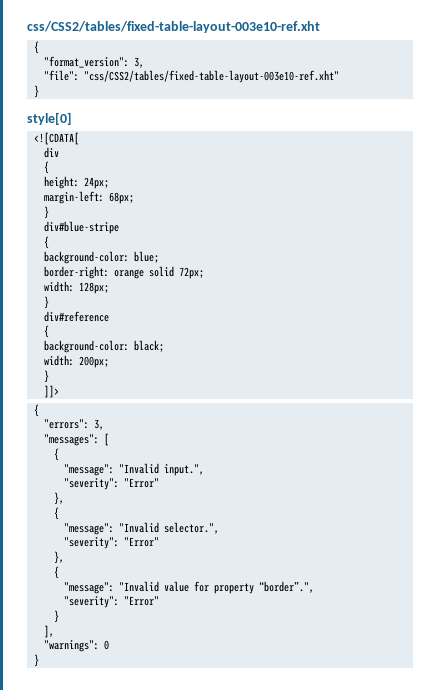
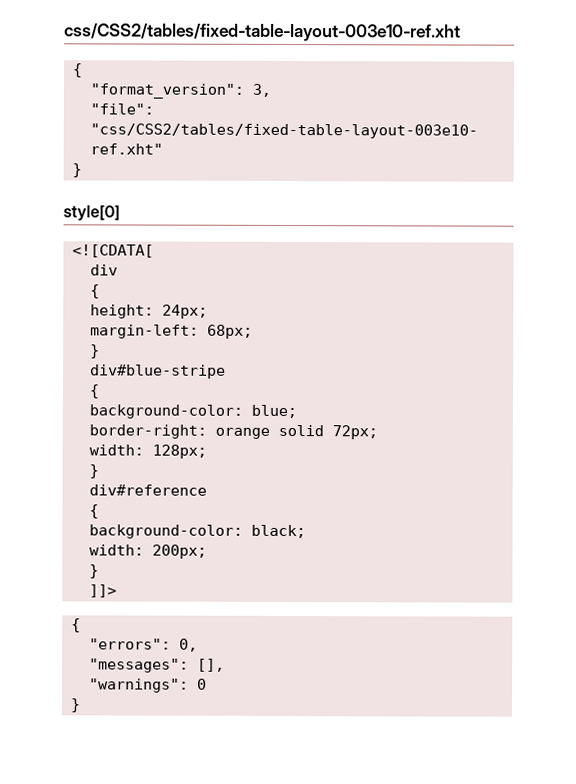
- "errors": 3,
+ "errors": 0,
- "messages": [
- {
- "message": "Invalid input.",
- "severity": "Error"
- },
- {
- "message": "Invalid selector.",
- "severity": "Error"
- },
- {
- "message": "Invalid value for property “border”.",
- "severity": "Error"
- }
- ],
+ "messages": [],

